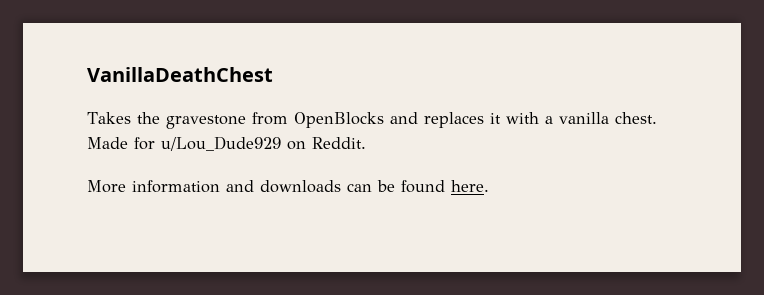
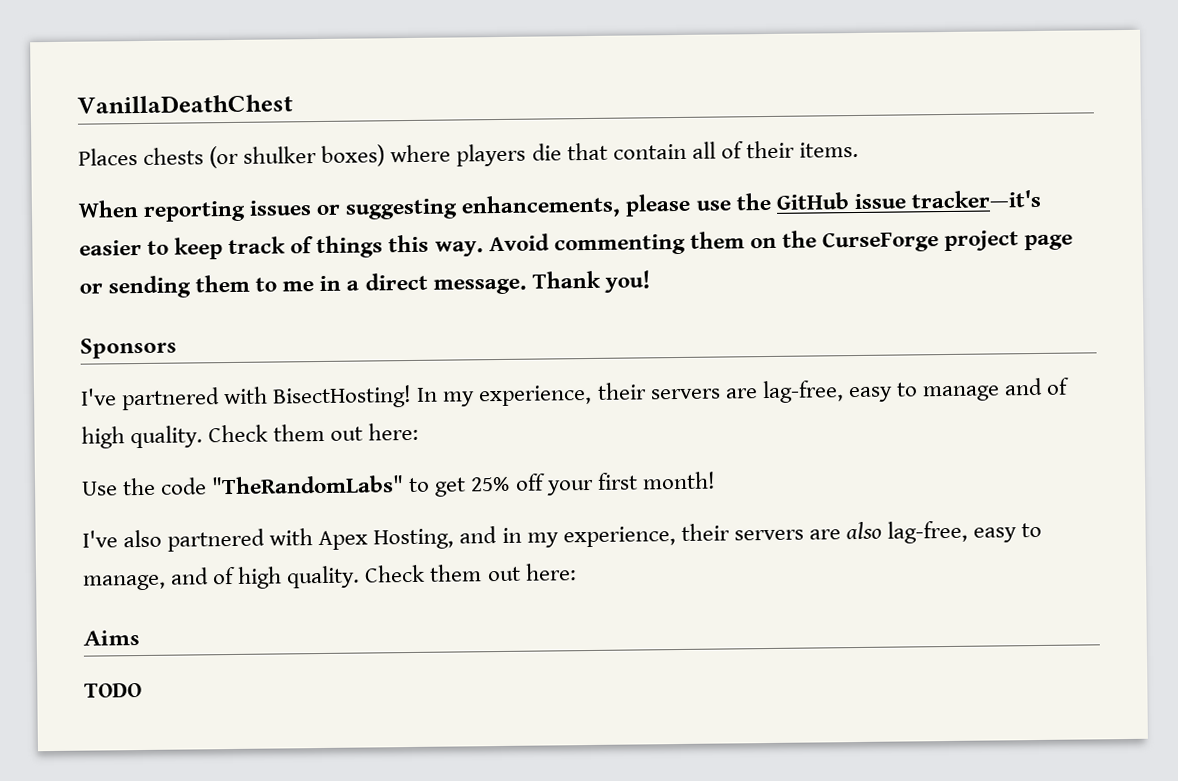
- Takes the gravestone from OpenBlocks and replaces it with a vanilla chest. Made for u/Lou_Dude929 on Reddit.
- More information and downloads can be found here.
+ Places chests (or shulker boxes) where players die that contain all of their items.
+ When reporting issues or suggesting enhancements, please use the GitHub issue tracker—it's easier to keep track of things this way. Avoid commenting them on the CurseForge project page or sending them to me in a direct message. Thank you!
+ Sponsors
+ I've partnered with BisectHosting! In my experience, their servers are lag-free, easy to manage and of high quality. Check them out here:
+ Use the code "TheRandomLabs" to get 25% off your first month!
+ I've also partnered with Apex Hosting, and in my experience, their servers are also lag-free, easy to manage, and of high quality. Check them out here:
+ Aims
+ TODO

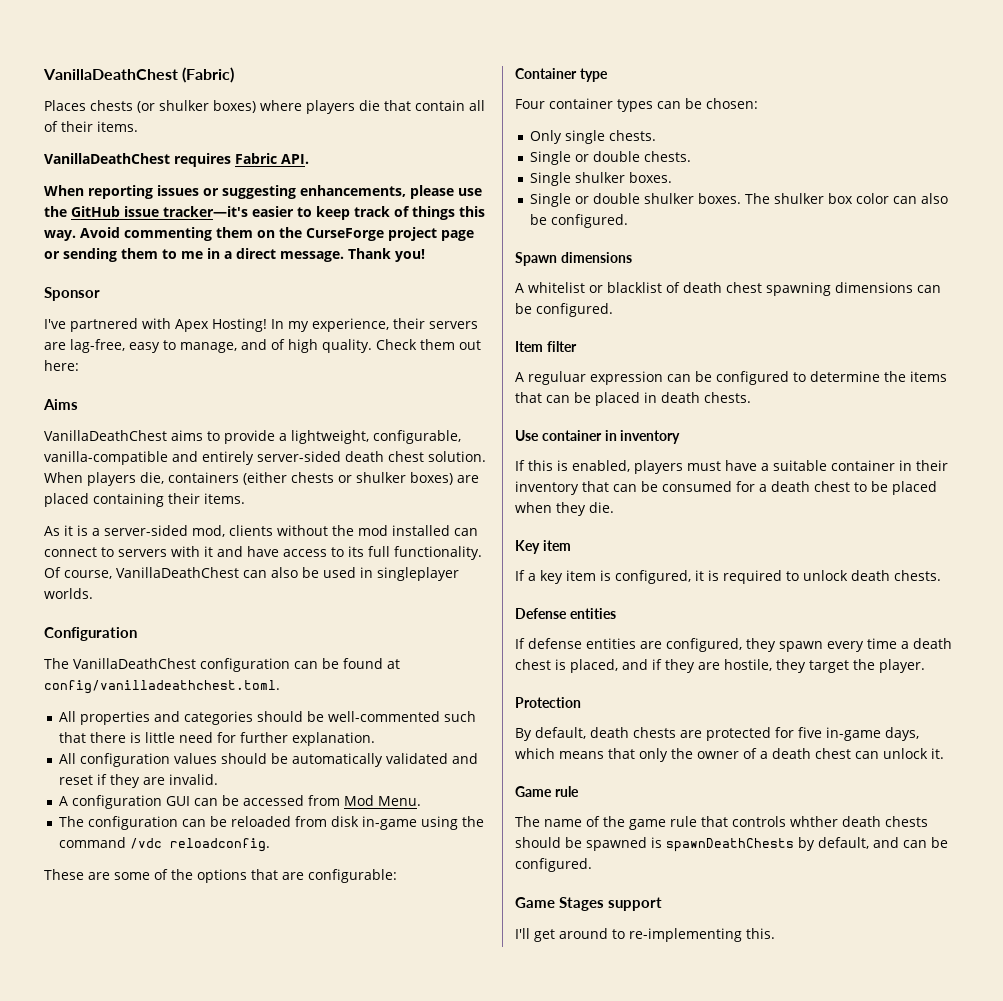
- VanillaDeathChest
+ VanillaDeathChest (Fabric)
+ VanillaDeathChest requires Fabric API.
- Sponsors
+ Sponsor
- I've partnered with BisectHosting!
+ I've partnered with Apex Hosting!
- In my experience, their servers are lag-free, easy to manage and of high quality. Check them out here:
- Use the code "TheRandomLabs" to get 25% off your first month!
- I've also partnered with Apex Hosting, and in my experience, their servers are also lag-free, easy to manage, and of high quality.
+ In my experience, their servers are lag-free, easy to manage, and of high quality.
- TODO
+ VanillaDeathChest aims to provide a lightweight, configurable, vanilla-compatible and entirely server-sided death chest solution. When players die, containers (either chests or shulker boxes) are placed containing their items.
+ As it is a server-sided mod, clients without the mod installed can connect to servers with it and have access to its full functionality. Of course, VanillaDeathChest can also be used in singleplayer worlds.
+ Configuration
+ The VanillaDeathChest configuration can be found at config/vanilladeathchest.toml.
+ All properties and categories should be well-commented such that there is little need for further explanation.
+ All configuration values should be automatically validated and reset if they are invalid.
+ A configuration GUI can be accessed from Mod Menu.
+ The configuration can be reloaded from disk in-game using the command /vdc reloadconfig.
+ These are some of the options that are configurable:
+ Container type
+ Four container types can be chosen:
+ Only single chests.
+ Single or double chests.
+ Single shulker boxes.
+ Single or double shulker boxes. The shulker box color can also be configured.
+ Spawn dimensions
+ A whitelist or blacklist of death chest spawning dimensions can be configured.
+ Item filter
+ A reguluar expression can be configured to determine the items that can be placed in death chests.
+ Use container in inventory
+ If this is enabled, players must have a suitable container in their inventory that can be consumed for a death chest to be placed when they die.
+ Key item
+ If a key item is configured, it is required to unlock death chests.
+ Defense entities
+ If defense entities are configured, they spawn every time a death chest is placed, and if they are hostile, they target the player.
+ Protection
+ By default, death chests are protected for five in-game days, which means that only the owner of a death chest can unlock it.
+ Game rule
+ The name of the game rule that controls whther death chests should be spawned is spawnDeathChests by default, and can be configured.
+ Game Stages support
+ I'll get around to re-implementing this.

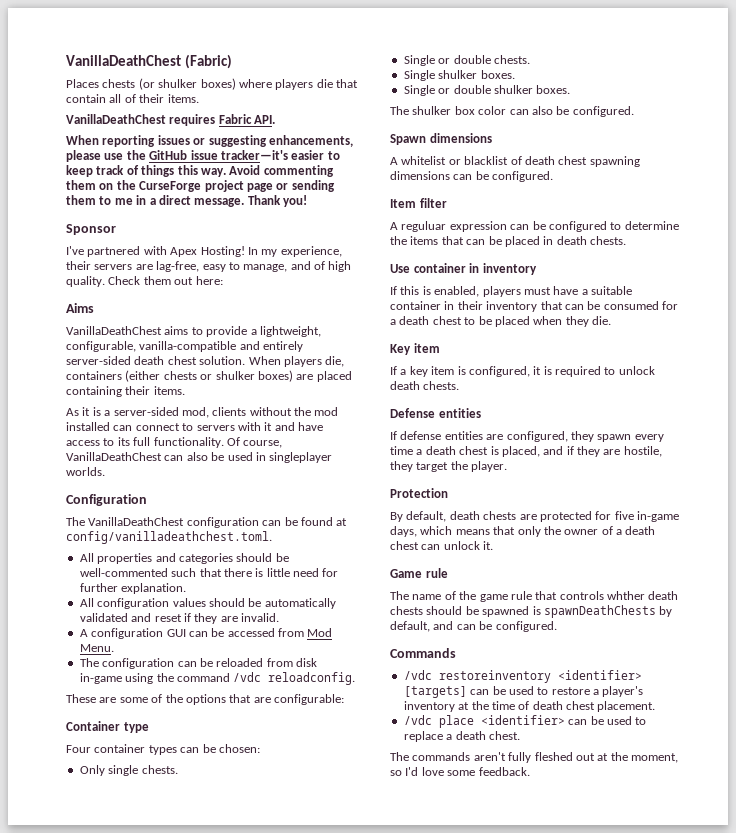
- Single or double shulker boxes. The shulker box color can also be configured.
+ Single or double shulker boxes.
+ The shulker box color can also be configured.
- Game Stages support
- I'll get around to re-implementing this.
+ Commands
+ /vdc restoreinventory <identifier> [targets] can be used to restore a player's inventory at the time of death chest placement.
+ /vdc place <identifier> can be used to replace a death chest.
+ The commands aren't fully fleshed out at the moment, so I'd love some feedback.

